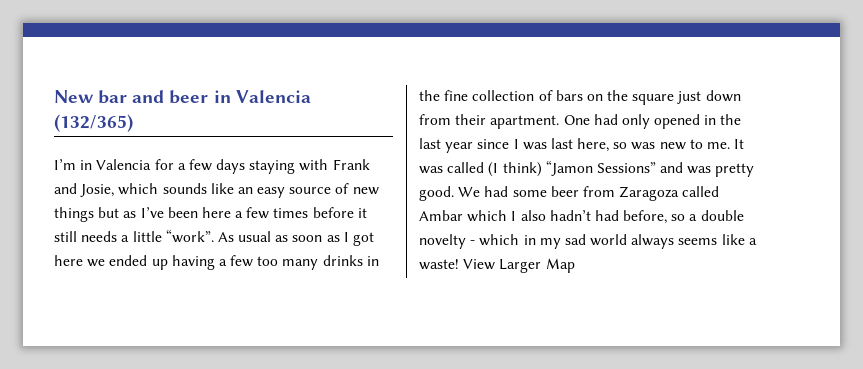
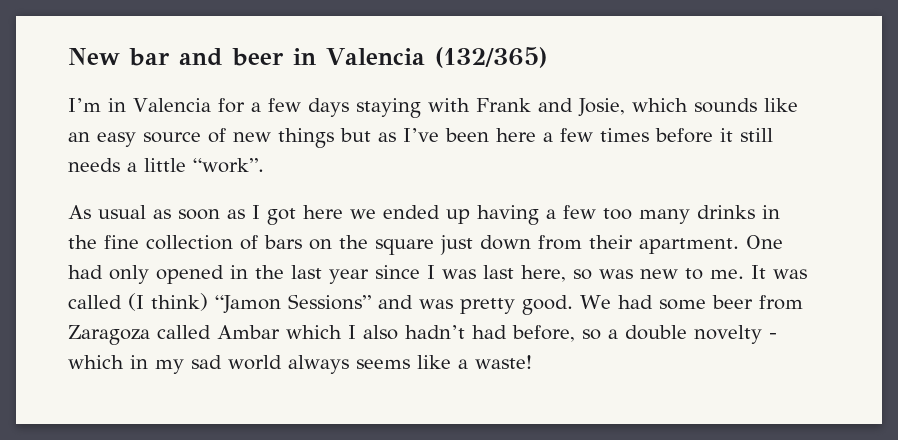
- I’m in Valencia for a few days staying with Frank and Josie, which sounds like an easy source of new things but as I’ve been here a few times before it still needs a little “work”. As usual as soon as I got here we ended up having a few too many drinks in the fine collection of bars on the square just down from their apartment.
+ I’m in Valencia for a few days staying with Frank and Josie, which sounds like an easy source of new things but as I’ve been here a few times before it still needs a little “work”.
+ As usual as soon as I got here we ended up having a few too many drinks in the fine collection of bars on the square just down from their apartment.
- View Larger Map

